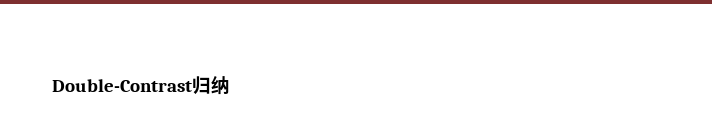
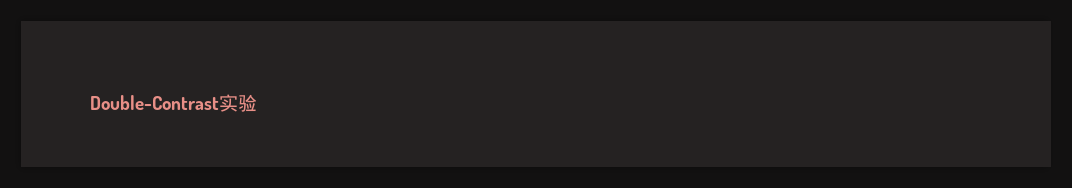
- Double-Contrast归纳
+ Double-Contrast实验

